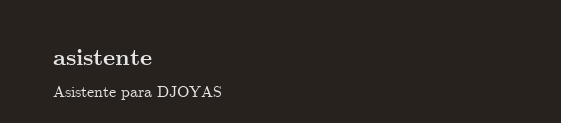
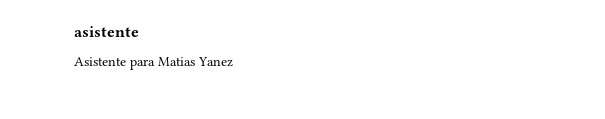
- Asistente para DJOYAS
+ Asistente para Matias Yanez

